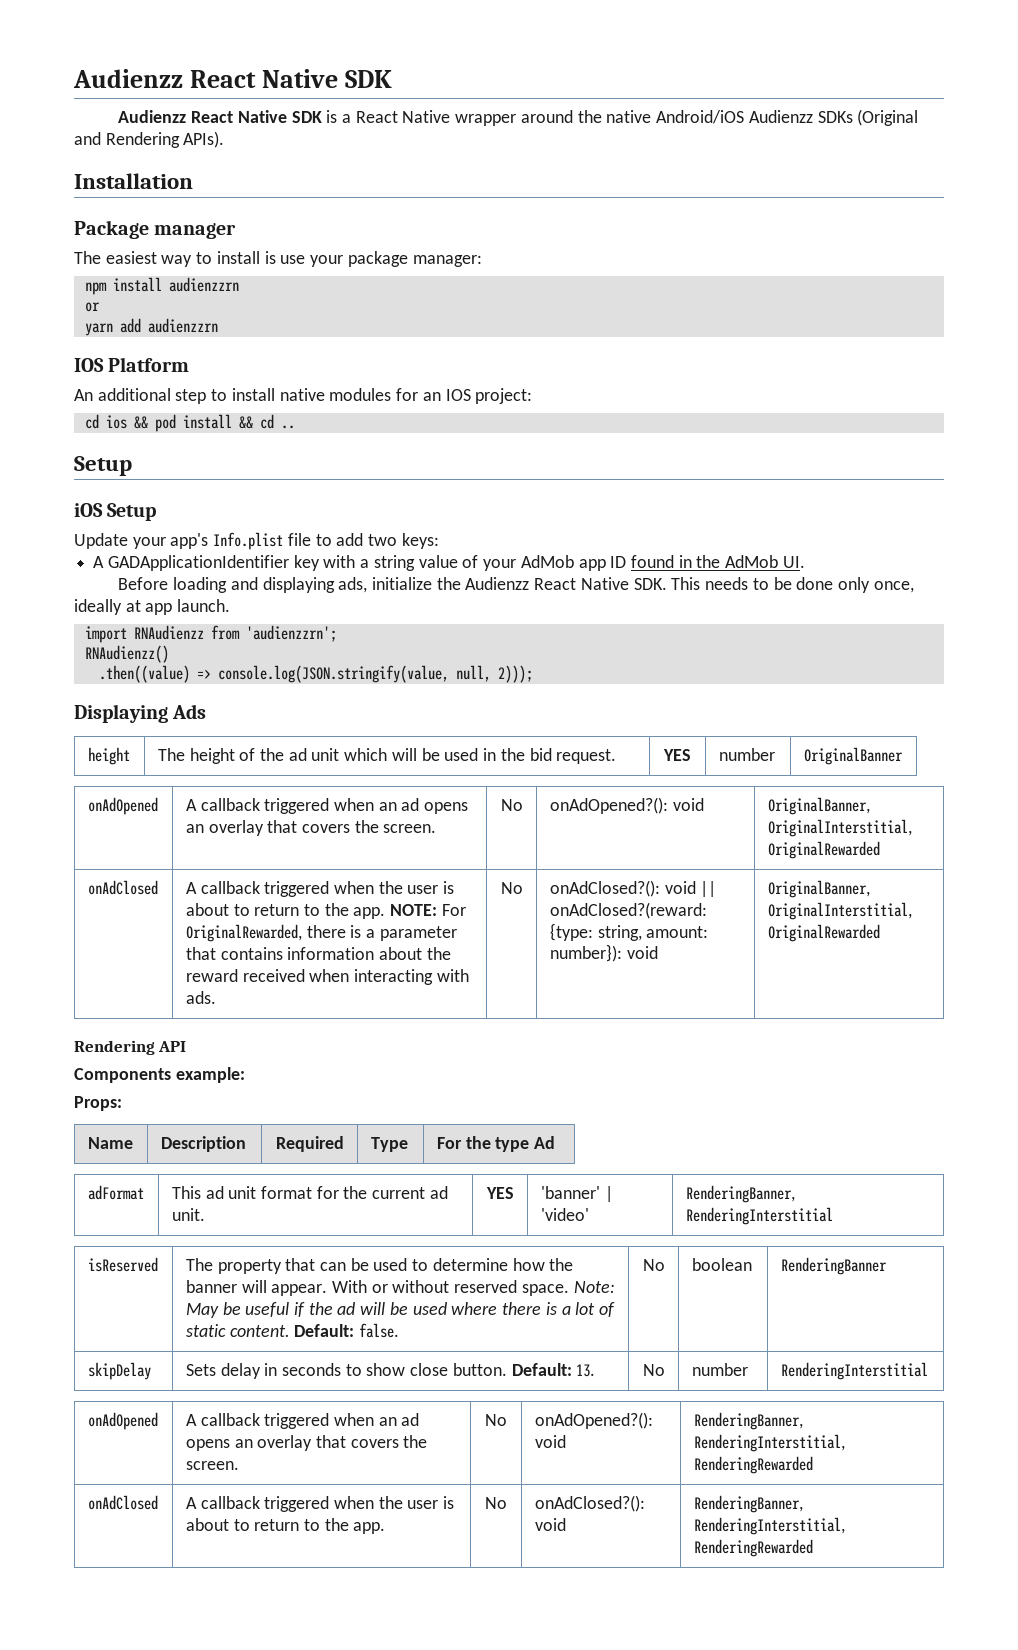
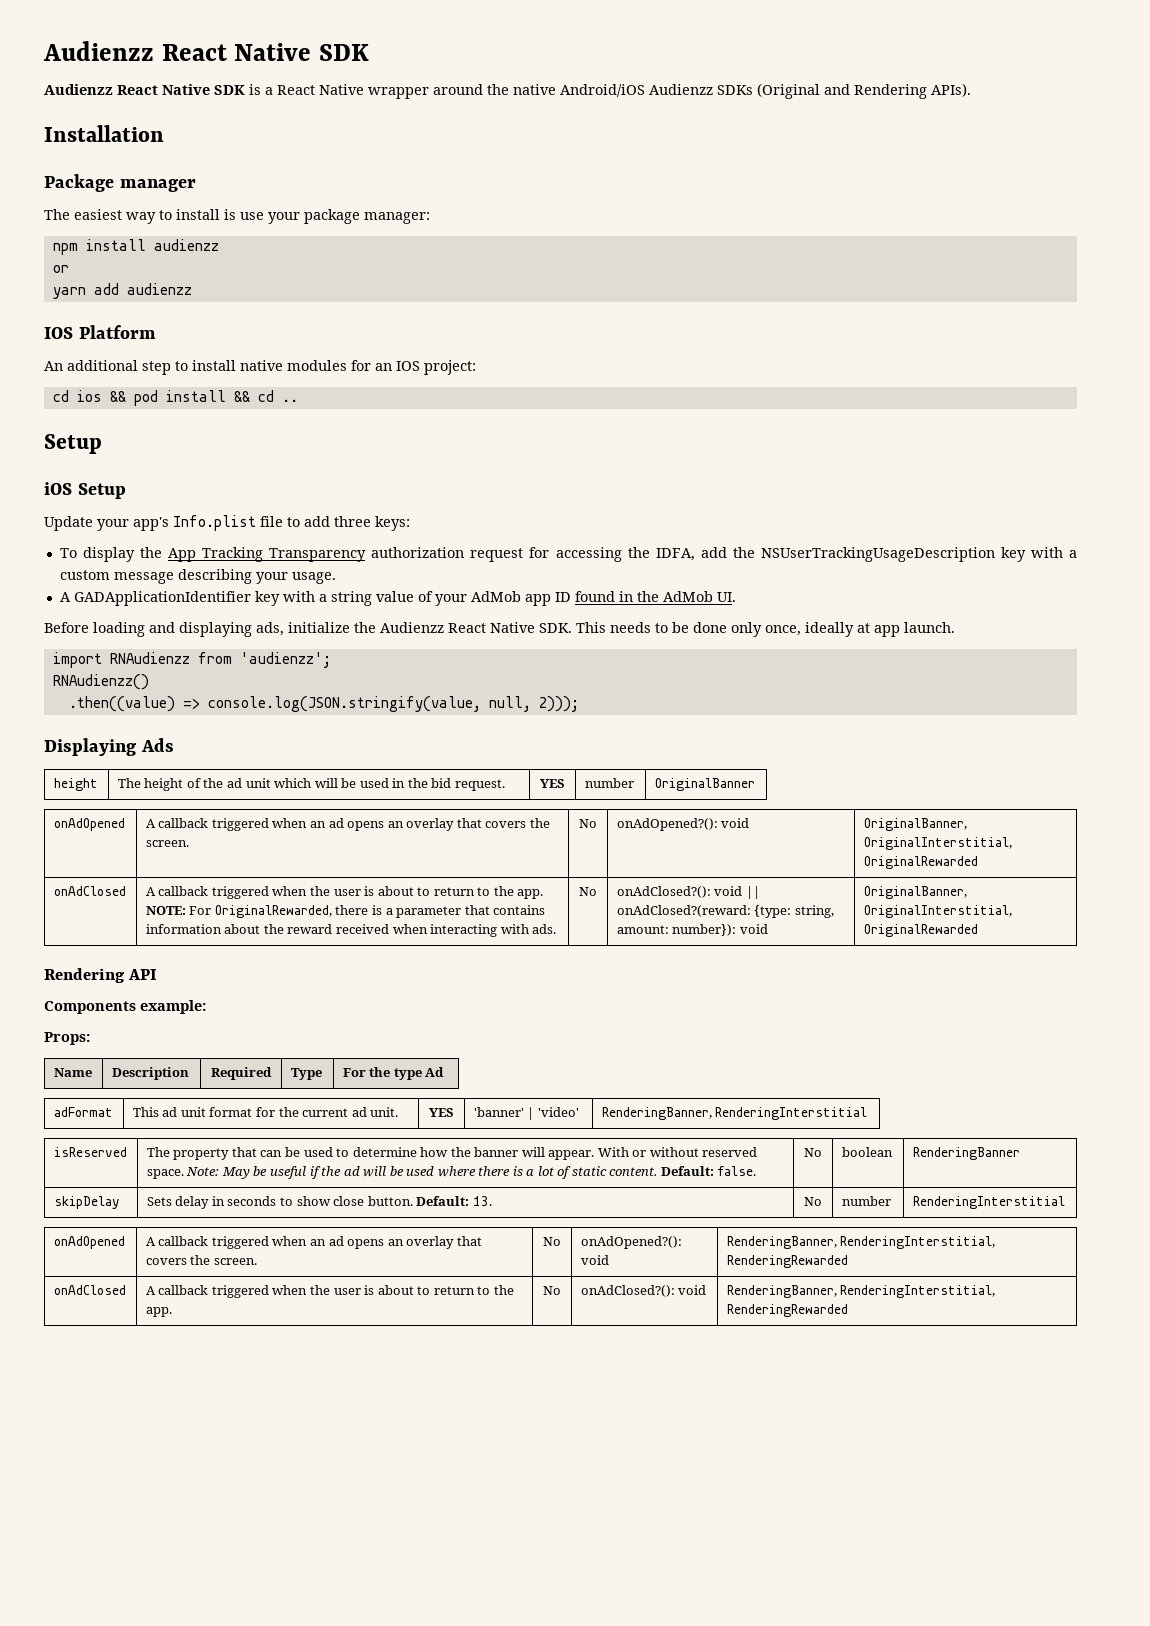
- npm install audienzzrn
+ npm install audienzz
- yarn add audienzzrn
+ yarn add audienzz
- Update your app's Info.plist file to add two keys:
+ Update your app's Info.plist file to add three keys:
+ To display the App Tracking Transparency authorization request for accessing the IDFA, add the NSUserTrackingUsageDescription key with a custom message describing your usage.
- import RNAudienzz from 'audienzzrn';
+ import RNAudienzz from 'audienzz';

